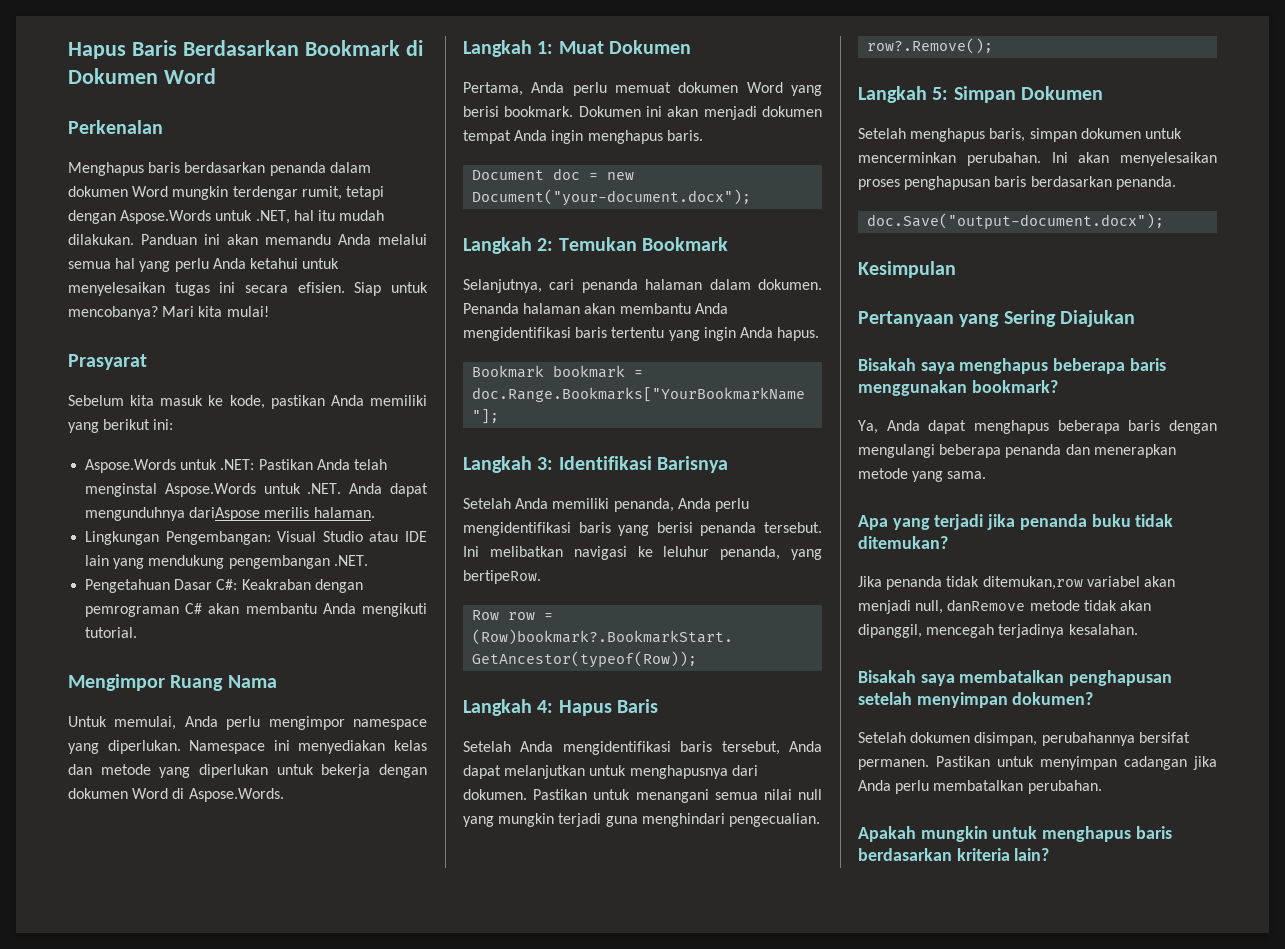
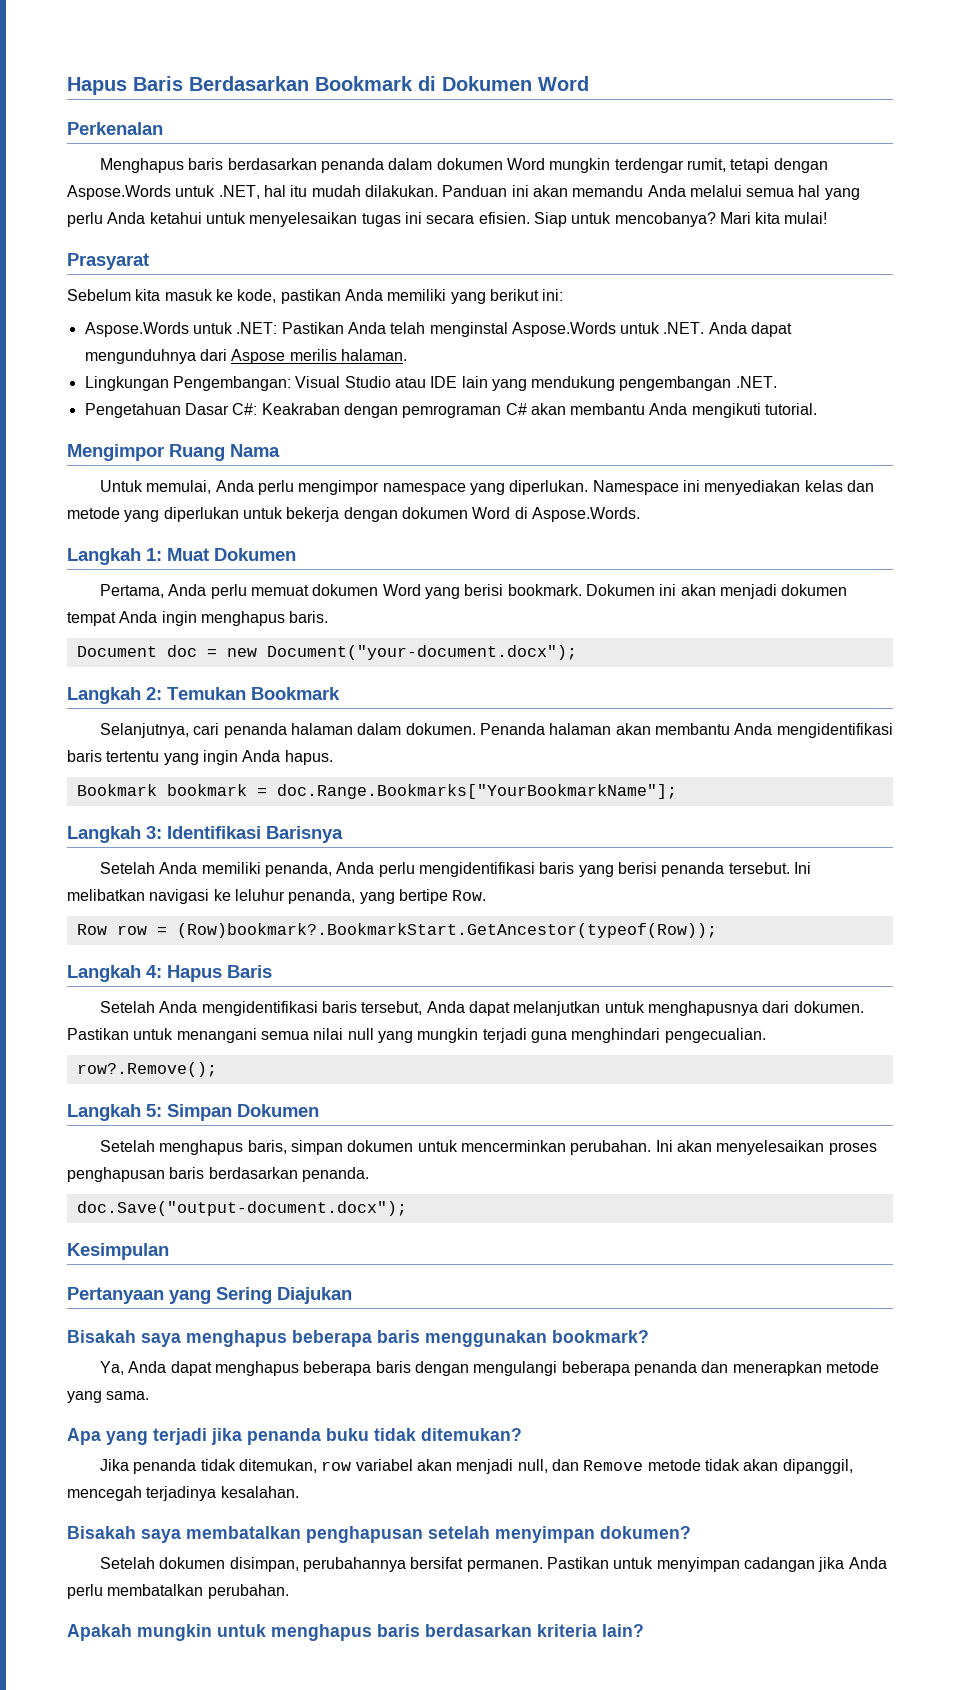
- Aspose.Words untuk .NET: Pastikan Anda telah menginstal Aspose.Words untuk .NET. Anda dapat mengunduhnya dariAspose merilis halaman.
+ Aspose.Words untuk .NET: Pastikan Anda telah menginstal Aspose.Words untuk .NET. Anda dapat mengunduhnya dari Aspose merilis halaman.
- Ini melibatkan navigasi ke leluhur penanda, yang bertipeRow.
+ Ini melibatkan navigasi ke leluhur penanda, yang bertipe Row.
- Jika penanda tidak ditemukan,row variabel akan menjadi null, danRemove metode tidak akan dipanggil, mencegah terjadinya kesalahan.
+ Jika penanda tidak ditemukan, row variabel akan menjadi null, dan Remove metode tidak akan dipanggil, mencegah terjadinya kesalahan.

